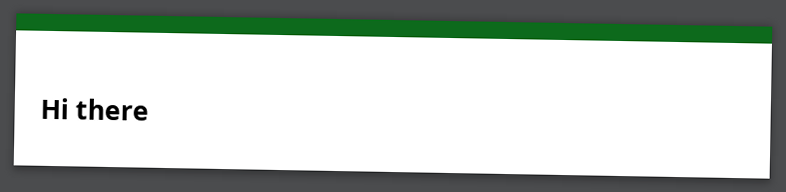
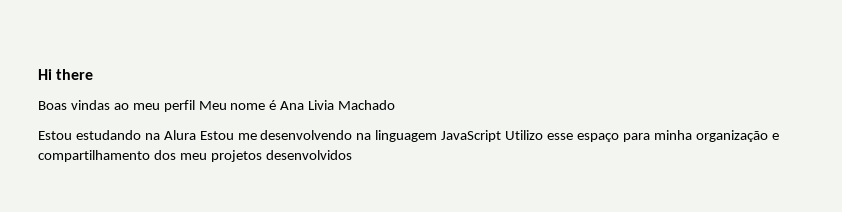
+ Boas vindas ao meu perfil Meu nome é Ana Livia Machado
+ Estou estudando na Alura Estou me desenvolvendo na linguagem JavaScript Utilizo esse espaço para minha organização e compartilhamento dos meu projetos desenvolvidos

